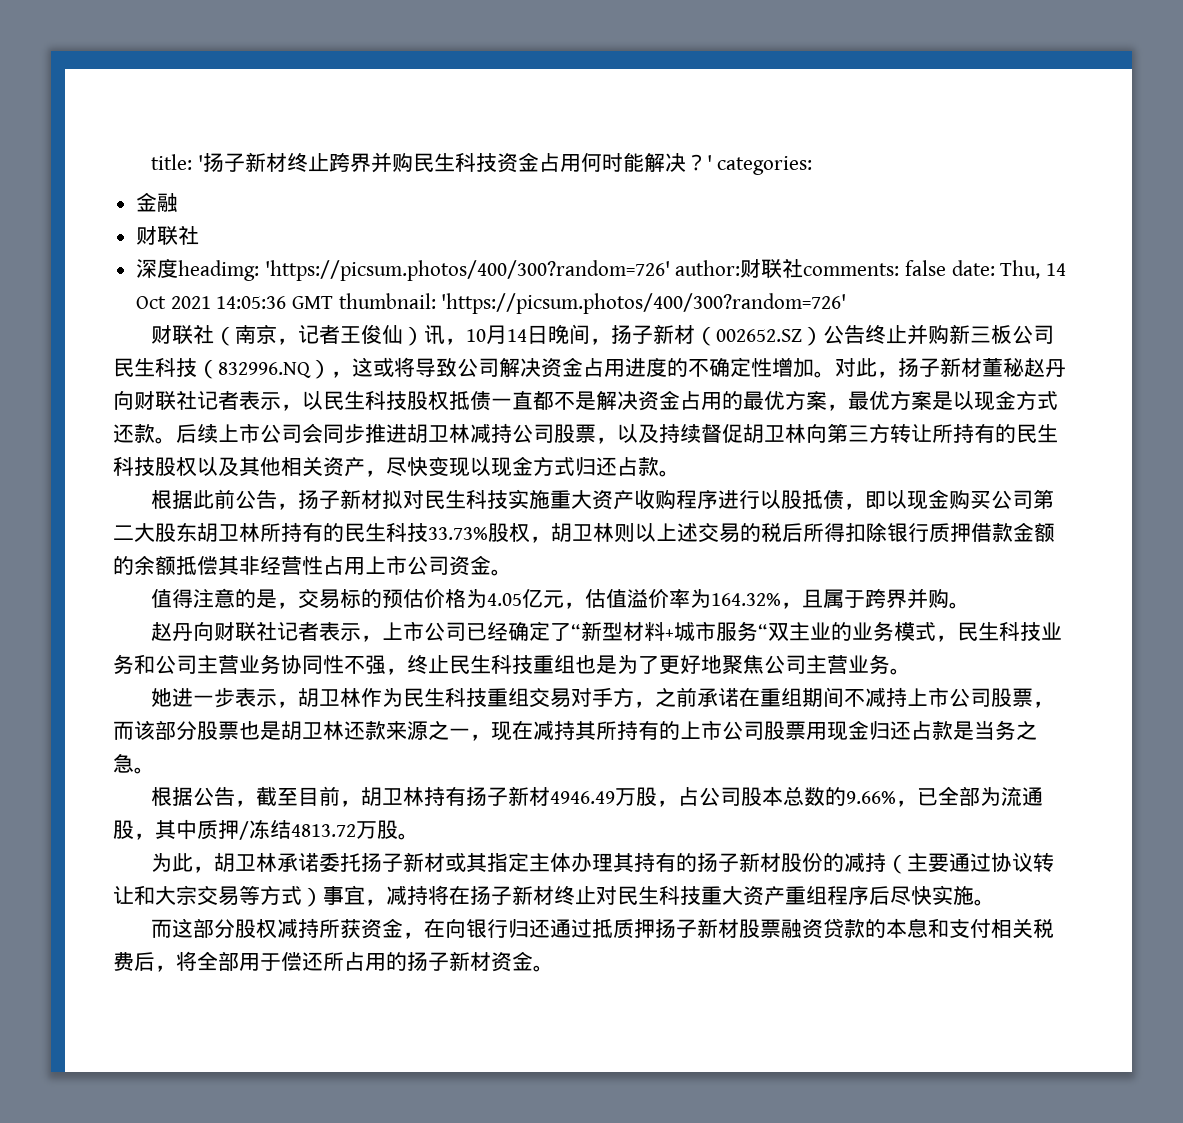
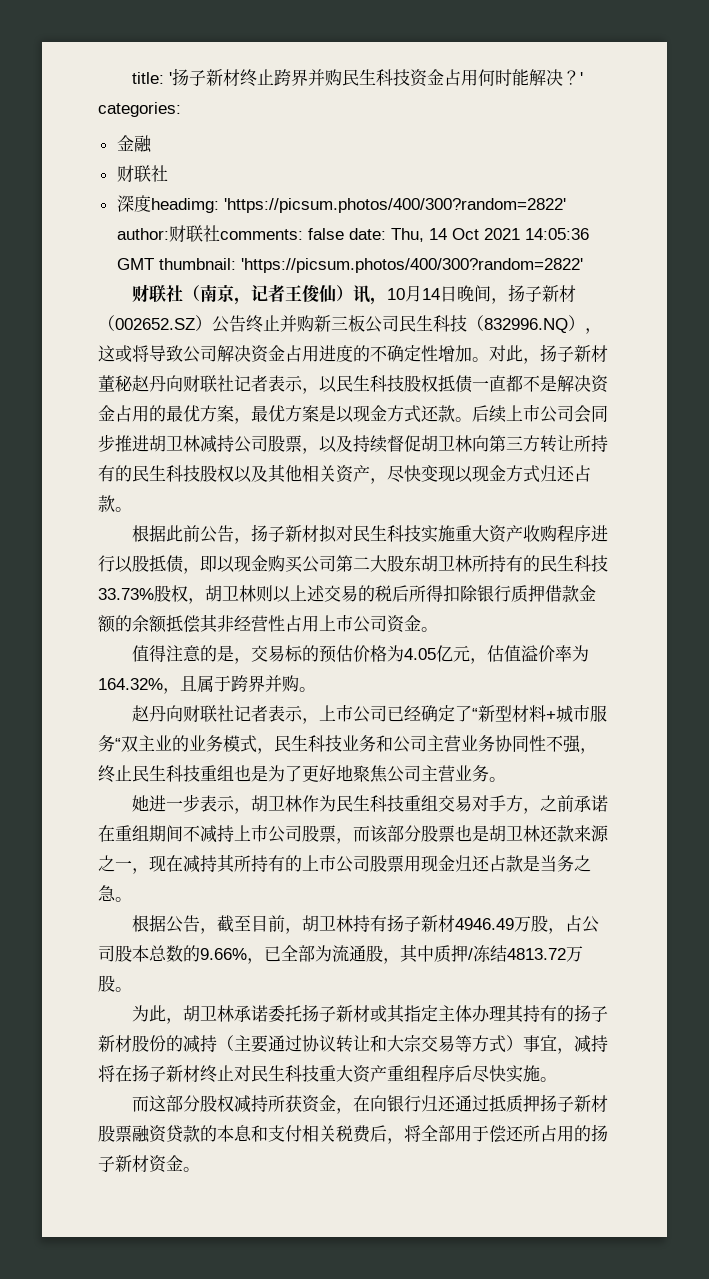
- 深度headimg: 'https://picsum.photos/400/300?random=726' author:财联社comments: false date: Thu, 14 Oct 2021 14:05:36 GMT thumbnail: 'https://picsum.photos/400/300?random=726'
+ 深度headimg: 'https://picsum.photos/400/300?random=2822' author:财联社comments: false date: Thu, 14 Oct 2021 14:05:36 GMT thumbnail: 'https://picsum.photos/400/300?random=2822'

